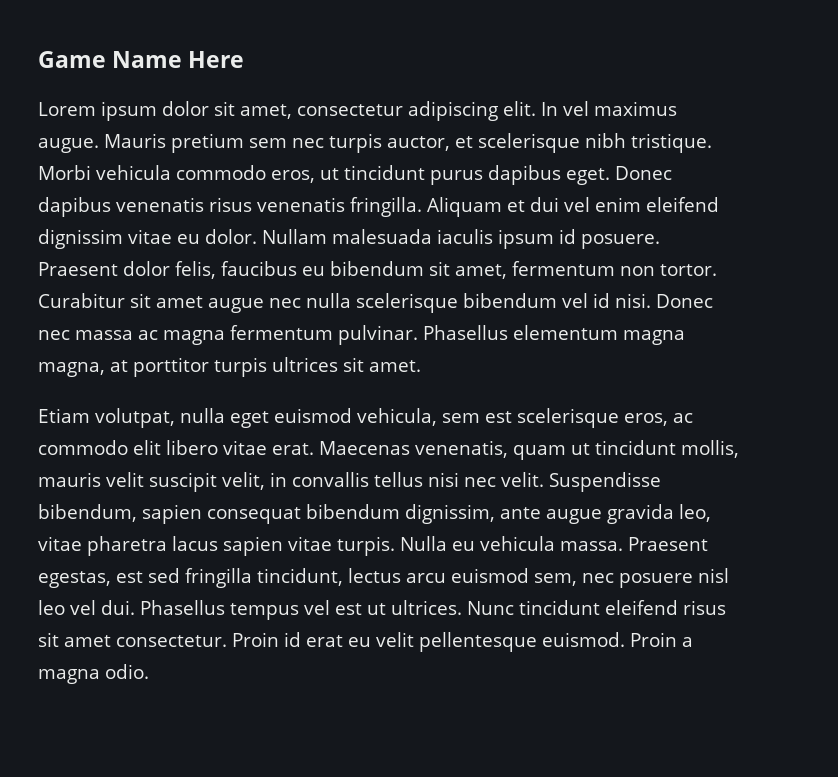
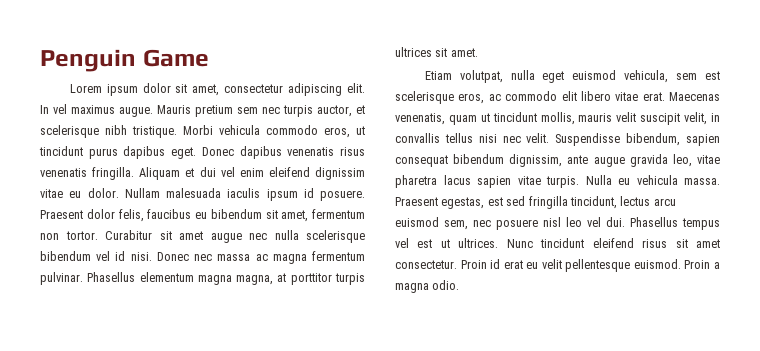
- Game Name Here
+ Penguin Game

